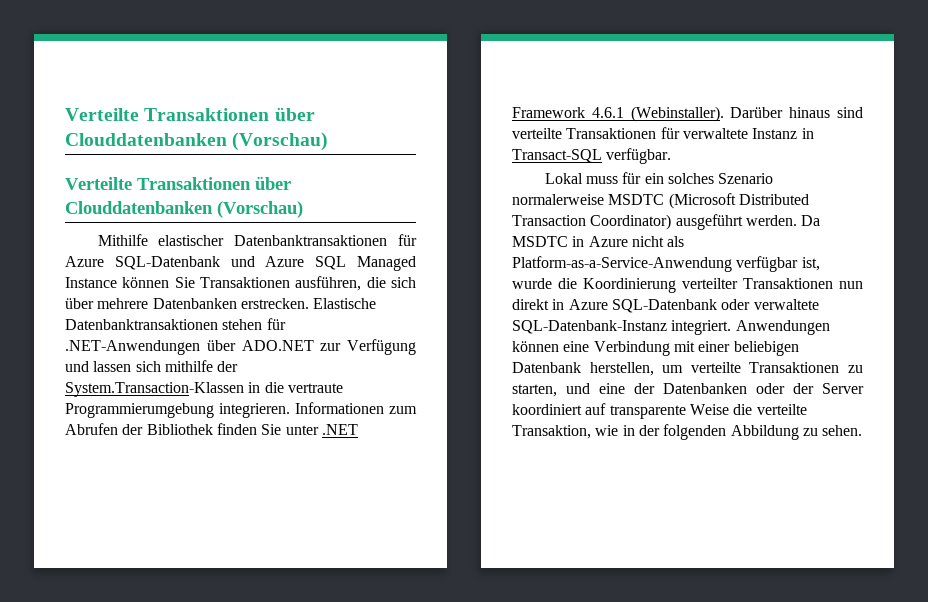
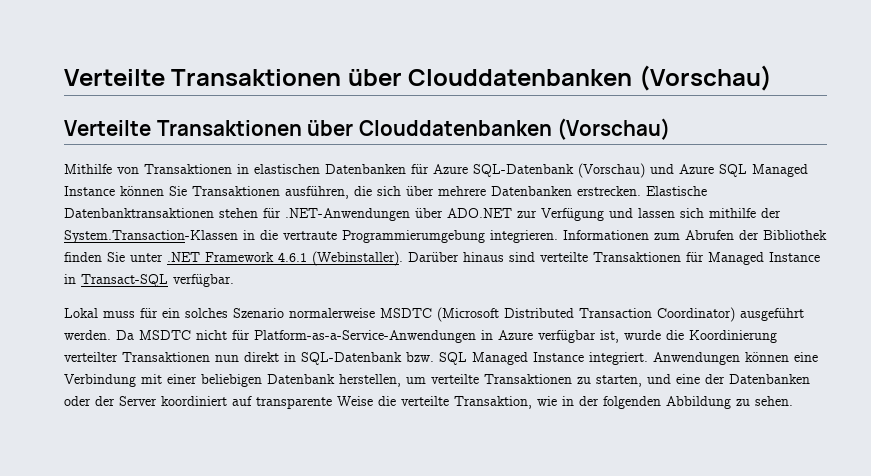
- Mithilfe elastischer Datenbanktransaktionen für Azure SQL-Datenbank und Azure SQL Managed Instance können Sie Transaktionen ausführen, die sich über mehrere Datenbanken erstrecken.
+ Mithilfe von Transaktionen in elastischen Datenbanken für Azure SQL-Datenbank (Vorschau) und Azure SQL Managed Instance können Sie Transaktionen ausführen, die sich über mehrere Datenbanken erstrecken.
- Darüber hinaus sind verteilte Transaktionen für verwaltete Instanz in Transact-SQL verfügbar.
+ Darüber hinaus sind verteilte Transaktionen für Managed Instance in Transact-SQL verfügbar.
- Da MSDTC in Azure nicht als Platform-as-a-Service-Anwendung verfügbar ist, wurde die Koordinierung verteilter Transaktionen nun direkt in Azure SQL-Datenbank oder verwaltete SQL-Datenbank-Instanz integriert.
+ Da MSDTC nicht für Platform-as-a-Service-Anwendungen in Azure verfügbar ist, wurde die Koordinierung verteilter Transaktionen nun direkt in SQL-Datenbank bzw. SQL Managed Instance integriert.

